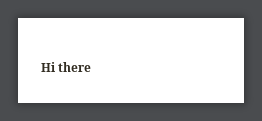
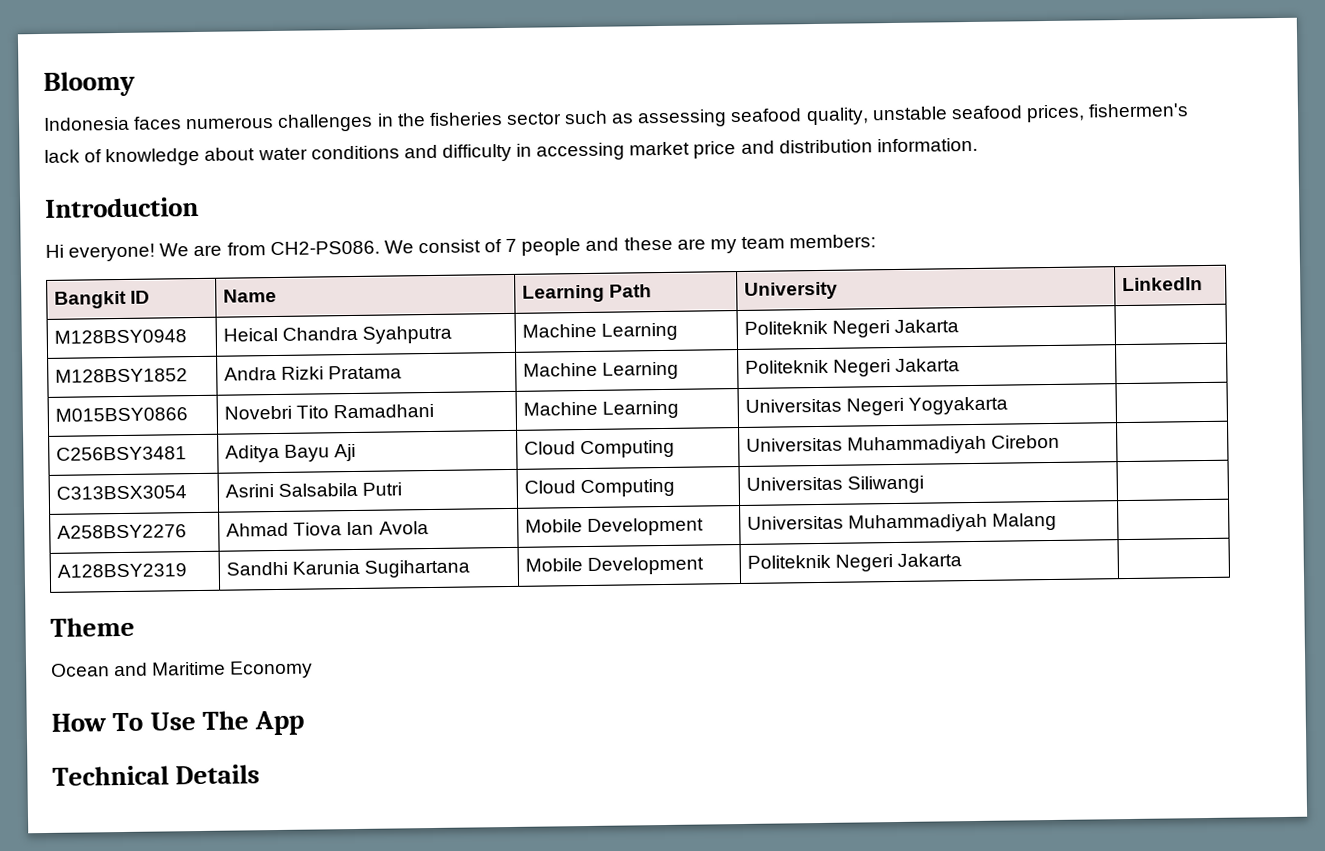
- Hi there
+ Bloomy
+ Indonesia faces numerous challenges in the fisheries sector such as assessing seafood quality, unstable seafood prices, fishermen's lack of knowledge about water conditions and difficulty in accessing market price and distribution information.
+ Introduction
+ Hi everyone! We are from CH2-PS086. We consist of 7 people and these are my team members:
+ Bangkit ID | Name | Learning Path | University | LinkedIn
+ M128BSY0948 | Heical Chandra Syahputra | Machine Learning | Politeknik Negeri Jakarta |
+ M128BSY1852 | Andra Rizki Pratama | Machine Learning | Politeknik Negeri Jakarta |
+ M015BSY0866 | Novebri Tito Ramadhani | Machine Learning | Universitas Negeri Yogyakarta |
+ C256BSY3481 | Aditya Bayu Aji | Cloud Computing | Universitas Muhammadiyah Cirebon |
+ C313BSX3054 | Asrini Salsabila Putri | Cloud Computing | Universitas Siliwangi |
+ A258BSY2276 | Ahmad Tiova Ian Avola | Mobile Development | Universitas Muhammadiyah Malang |
+ A128BSY2319 | Sandhi Karunia Sugihartana | Mobile Development | Politeknik Negeri Jakarta |
+ Theme
+ Ocean and Maritime Economy
+ How To Use The App
+ Technical Details

